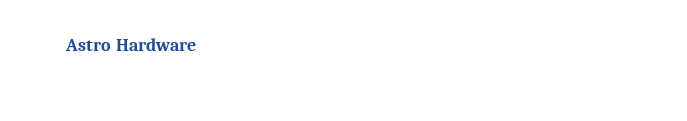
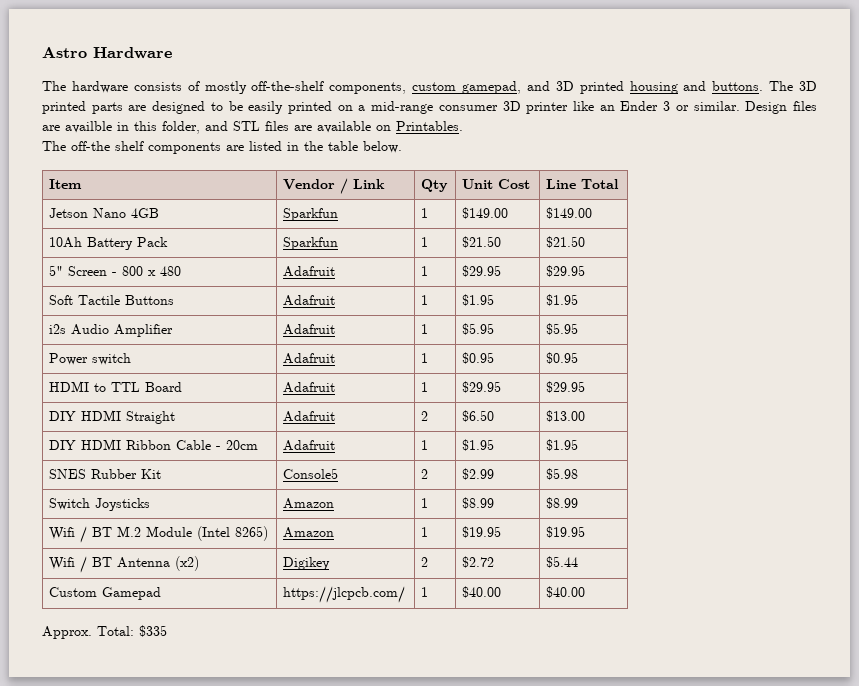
+ The hardware consists of mostly off-the-shelf components, custom gamepad, and 3D printed housing and buttons. The 3D printed parts are designed to be easily printed on a mid-range consumer 3D printer like an Ender 3 or similar. Design files are availble in this folder, and STL files are available on Printables.
+ The off-the shelf components are listed in the table below.
+ Item | Vendor / Link | Qty | Unit Cost | Line Total
+ Jetson Nano 4GB | Sparkfun | 1 | $149.00 | $149.00
+ 10Ah Battery Pack | Sparkfun | 1 | $21.50 | $21.50
+ 5" Screen - 800 x 480 | Adafruit | 1 | $29.95 | $29.95
+ Soft Tactile Buttons | Adafruit | 1 | $1.95 | $1.95
+ i2s Audio Amplifier | Adafruit | 1 | $5.95 | $5.95
+ Power switch | Adafruit | 1 | $0.95 | $0.95
+ HDMI to TTL Board | Adafruit | 1 | $29.95 | $29.95
+ DIY HDMI Straight | Adafruit | 2 | $6.50 | $13.00
+ DIY HDMI Ribbon Cable - 20cm | Adafruit | 1 | $1.95 | $1.95
+ SNES Rubber Kit | Console5 | 2 | $2.99 | $5.98
+ Switch Joysticks | Amazon | 1 | $8.99 | $8.99
+ Wifi / BT M.2 Module (Intel 8265) | Amazon | 1 | $19.95 | $19.95
+ Wifi / BT Antenna (x2) | Digikey | 2 | $2.72 | $5.44
+ Custom Gamepad | https://jlcpcb.com/ | 1 | $40.00 | $40.00
+ Approx. Total: $335

